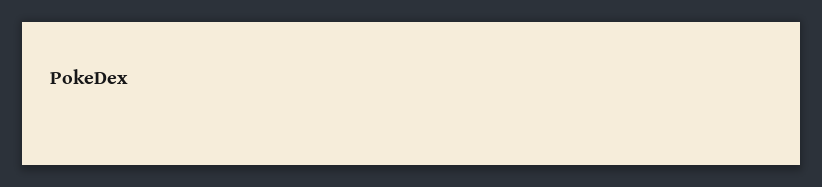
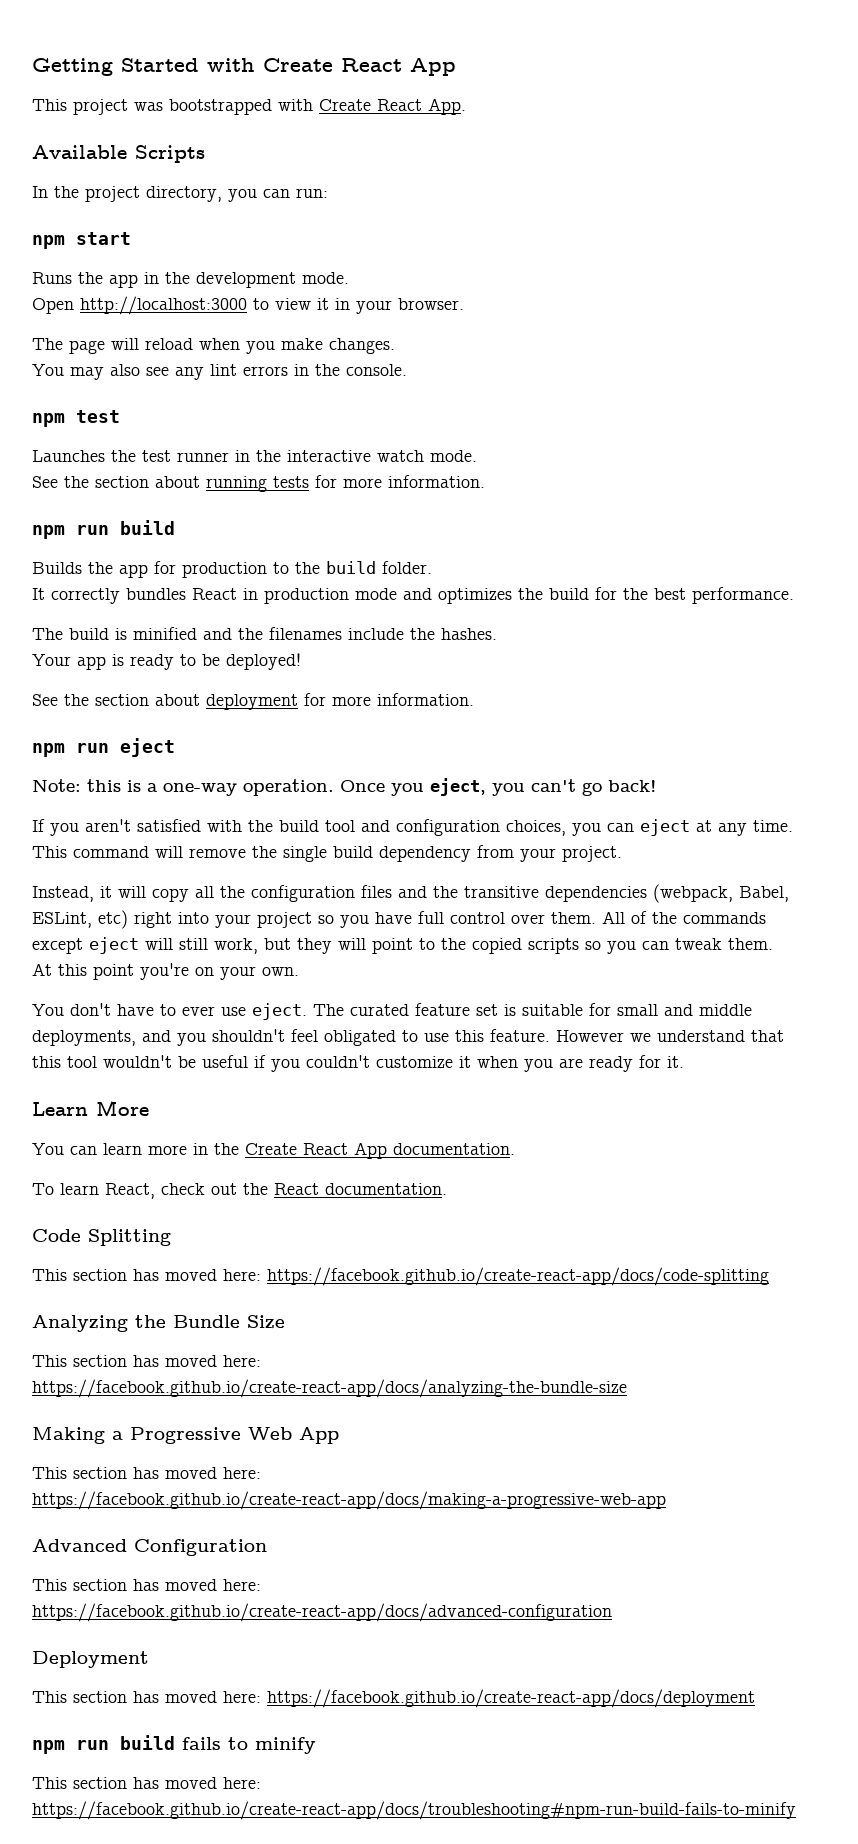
- PokeDex
+ Getting Started with Create React App
+ This project was bootstrapped with Create React App.
+ Available Scripts
+ In the project directory, you can run:
+ npm start
+ Runs the app in the development mode.
+ Open http://localhost:3000 to view it in your browser.
+ The page will reload when you make changes.
+ You may also see any lint errors in the console.
+ npm test
+ Launches the test runner in the interactive watch mode.
+ See the section about running tests for more information.
+ npm run build
+ Builds the app for production to the build folder.
+ It correctly bundles React in production mode and optimizes the build for the best performance.
+ The build is minified and the filenames include the hashes.
+ Your app is ready to be deployed!
+ See the section about deployment for more information.
+ npm run eject
+ Note: this is a one-way operation. Once you eject, you can't go back!
+ If you aren't satisfied with the build tool and configuration choices, you can eject at any time. This command will remove the single build dependency from your project.
+ Instead, it will copy all the configuration files and the transitive dependencies (webpack, Babel, ESLint, etc) right into your project so you have full control over them. All of the commands except eject will still work, but they will point to the copied scripts so you can tweak them. At this point you're on your own.
+ You don't have to ever use eject. The curated feature set is suitable for small and middle deployments, and you shouldn't feel obligated to use this feature. However we understand that this tool wouldn't be useful if you couldn't customize it when you are ready for it.
+ Learn More
+ You can learn more in the Create React App documentation.
+ To learn React, check out the React documentation.
+ Code Splitting
+ This section has moved here: https://facebook.github.io/create-react-app/docs/code-splitting
+ Analyzing the Bundle Size
+ This section has moved here: https://facebook.github.io/create-react-app/docs/analyzing-the-bundle-size
+ Making a Progressive Web App
+ This section has moved here: https://facebook.github.io/create-react-app/docs/making-a-progressive-web-app
+ Advanced Configuration
+ This section has moved here: https://facebook.github.io/create-react-app/docs/advanced-configuration
+ Deployment
+ This section has moved here: https://facebook.github.io/create-react-app/docs/deployment
+ npm run build fails to minify
+ This section has moved here: https://facebook.github.io/create-react-app/docs/troubleshooting#npm-run-build-fails-to-minify

